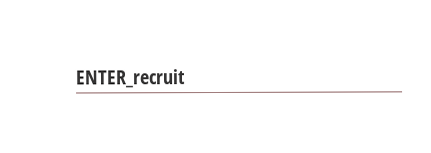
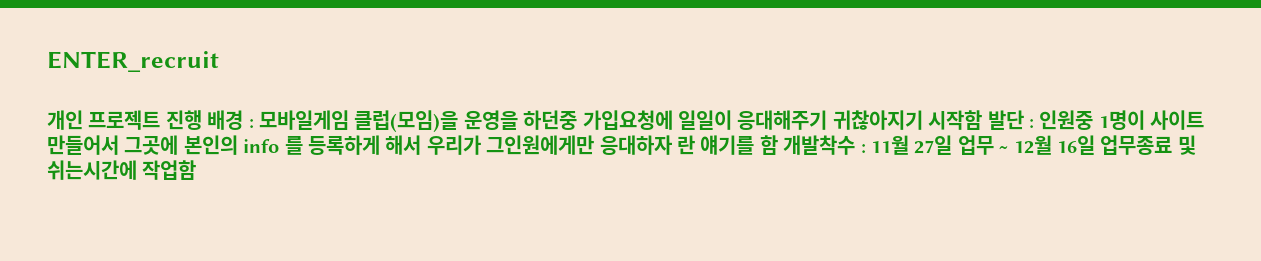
+ 개인 프로젝트 진행 배경 : 모바일게임 클럽(모임)을 운영을 하던중 가입요청에 일일이 응대해주기 귀찮아지기 시작함 발단 : 인원중 1명이 사이트 만들어서 그곳에 본인의 info 를 등록하게 해서 우리가 그인원에게만 응대하자 란 얘기를 함 개발착수 : 11월 27일 업무 ~ 12월 16일 업무종료 및 쉬는시간에 작업함

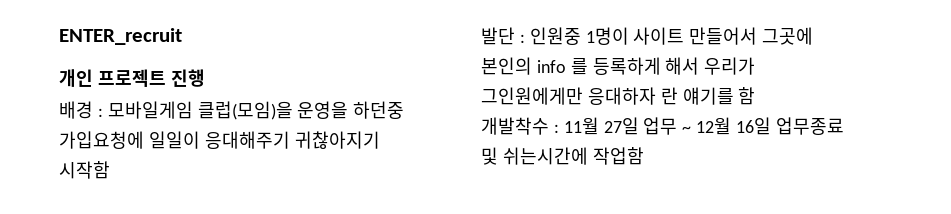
- 개인 프로젝트 진행 배경 : 모바일게임 클럽(모임)을 운영을 하던중 가입요청에 일일이 응대해주기 귀찮아지기 시작함 발단 : 인원중 1명이 사이트 만들어서 그곳에 본인의 info 를 등록하게 해서 우리가 그인원에게만 응대하자 란 얘기를 함 개발착수 : 11월 27일 업무 ~ 12월 16일 업무종료 및 쉬는시간에 작업함
+ 개인 프로젝트 진행
+ 배경 : 모바일게임 클럽(모임)을 운영을 하던중 가입요청에 일일이 응대해주기 귀찮아지기 시작함
+ 발단 : 인원중 1명이 사이트 만들어서 그곳에 본인의 info 를 등록하게 해서 우리가 그인원에게만 응대하자 란 얘기를 함
+ 개발착수 : 11월 27일 업무 ~ 12월 16일 업무종료 및 쉬는시간에 작업함

